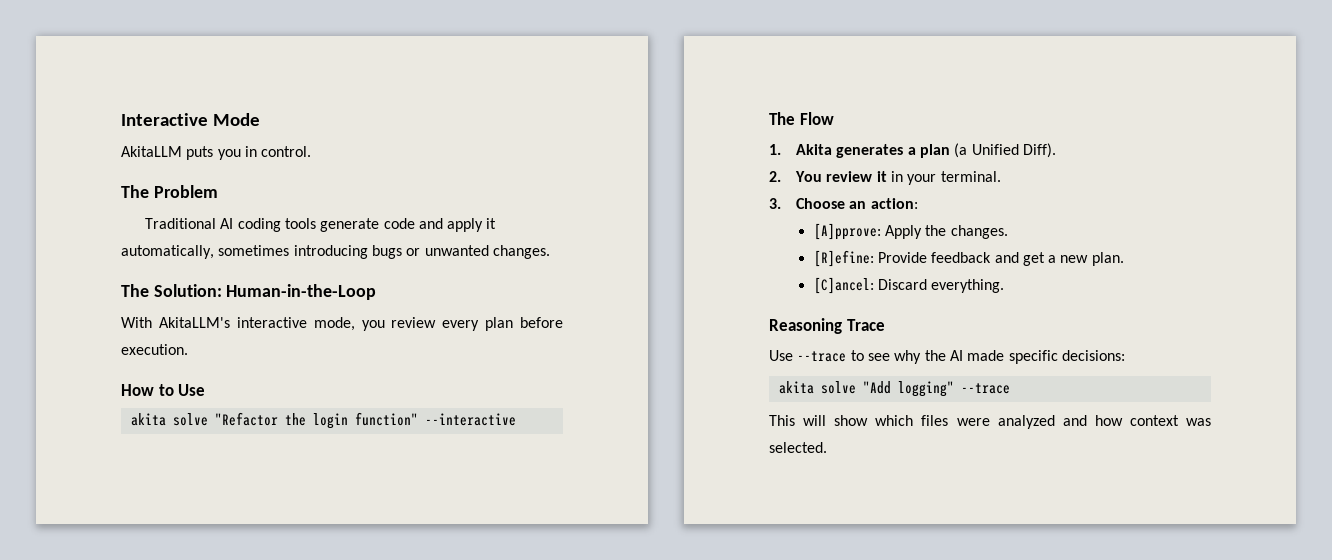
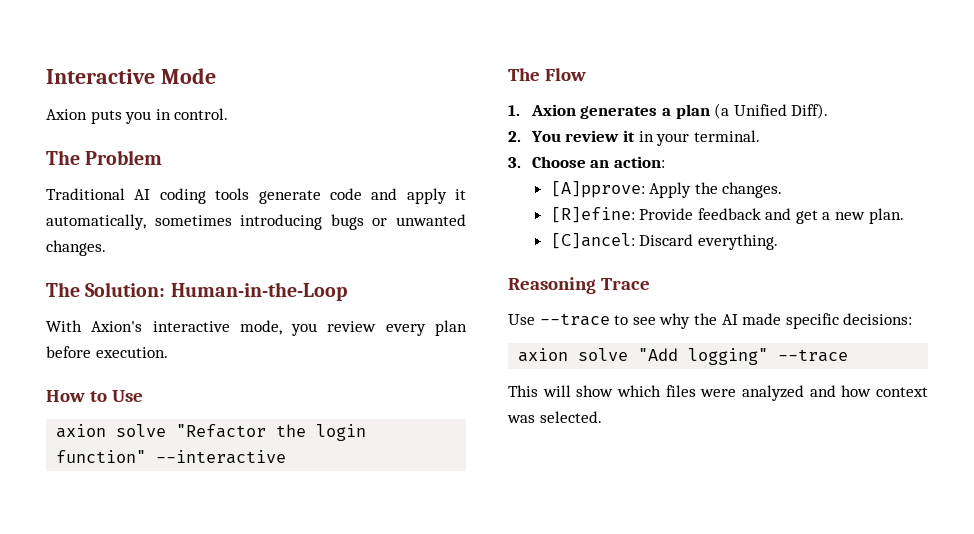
- AkitaLLM puts you in control.
+ Axion puts you in control.
- With AkitaLLM's interactive mode, you review every plan before execution.
+ With Axion's interactive mode, you review every plan before execution.
- akita solve "Refactor the login function" --interactive
+ axion solve "Refactor the login function" --interactive
- 1. Akita generates a plan (a Unified Diff).
+ 1. Axion generates a plan (a Unified Diff).
- akita solve "Add logging" --trace
+ axion solve "Add logging" --trace

